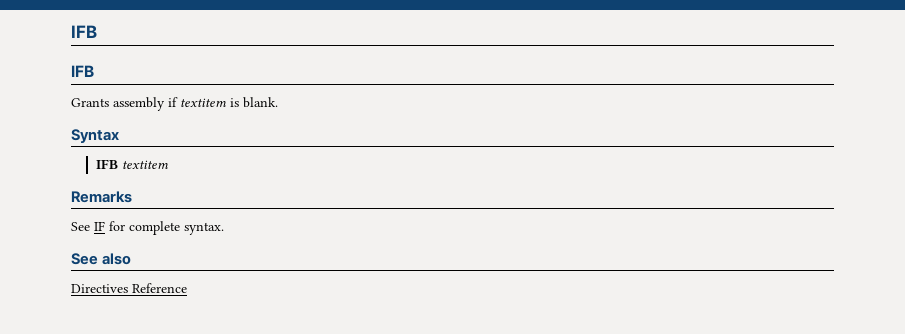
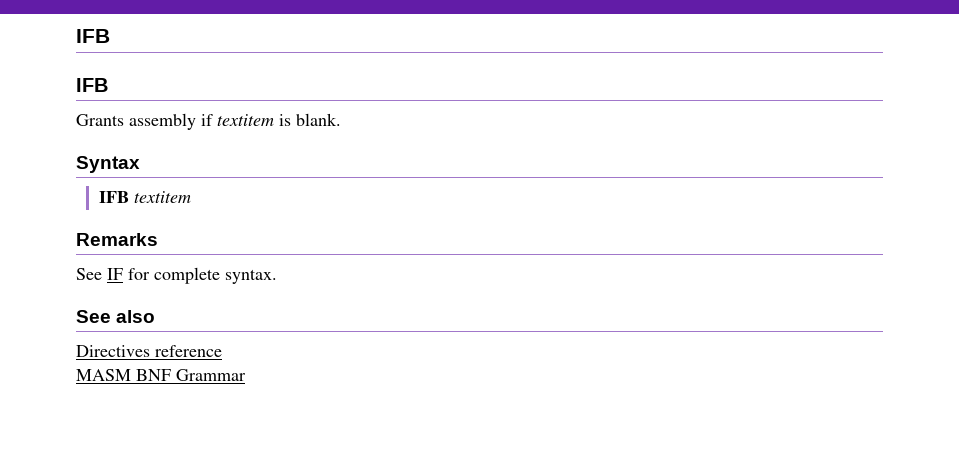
- Directives Reference
+ Directives reference
+ MASM BNF Grammar

